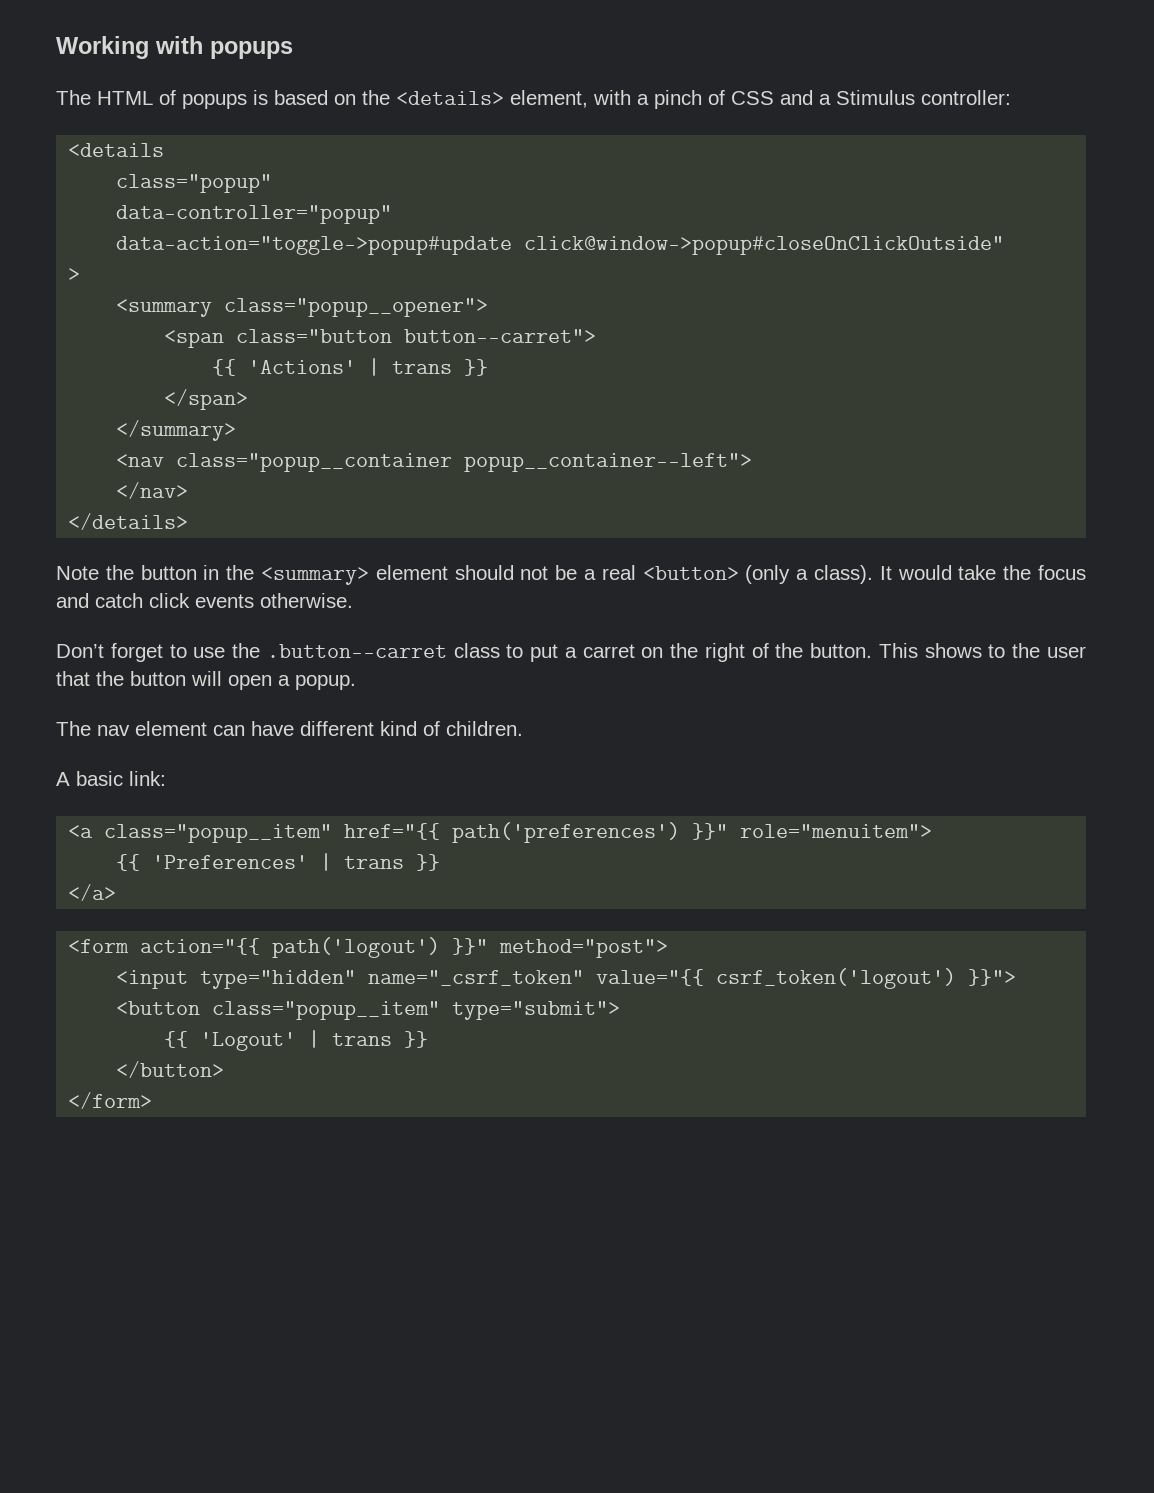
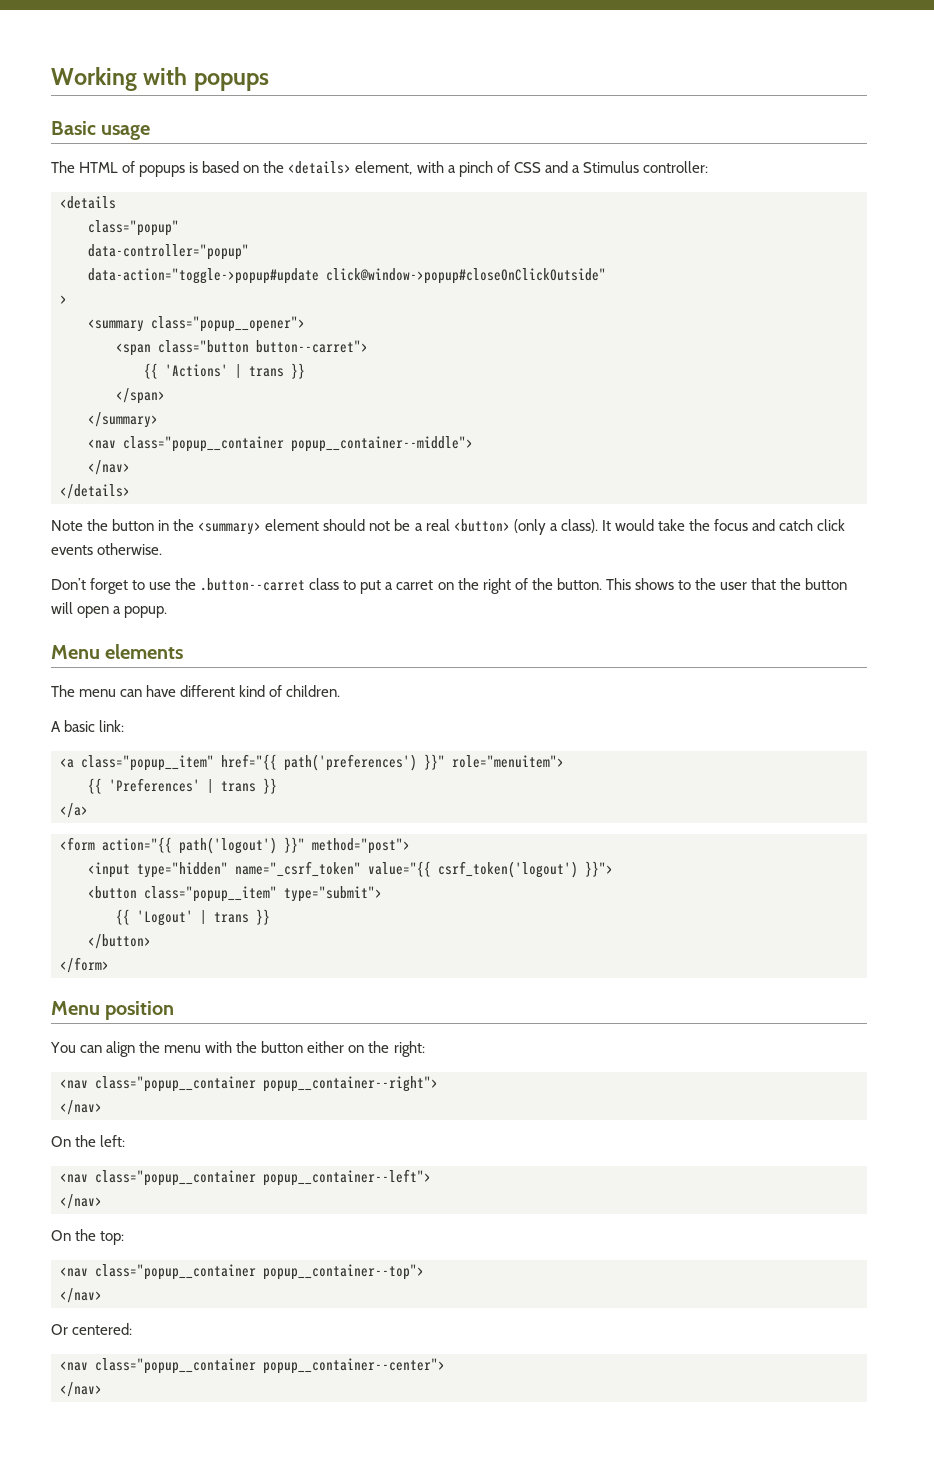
+ Basic usage
- <nav class="popup__container popup__container--left">
+ <nav class="popup__container popup__container--middle">
- The nav element can have different kind of children.
+ Menu elements
+ The menu can have different kind of children.
+ Menu position
+ You can align the menu with the button either on the right:
+ <nav class="popup__container popup__container--right">
+ </nav>
+ On the left:
+ <nav class="popup__container popup__container--left">
+ </nav>
+ On the top:
+ <nav class="popup__container popup__container--top">
+ </nav>
+ Or centered:
+ <nav class="popup__container popup__container--center">
+ </nav>

